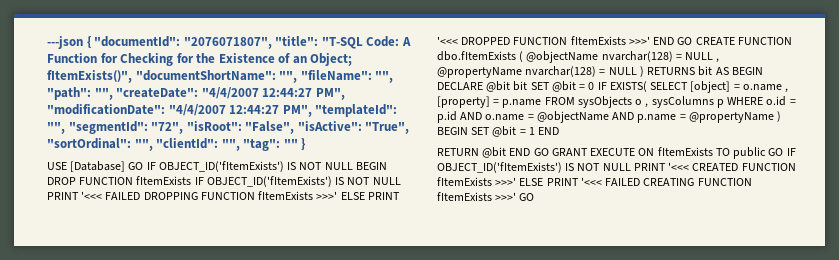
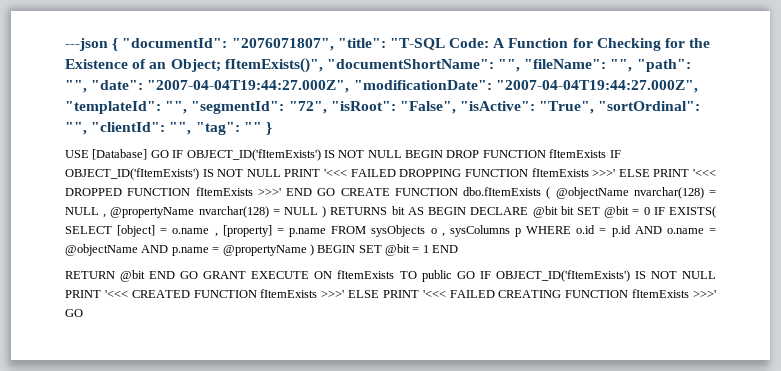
- ---json { "documentId": "2076071807", "title": "T-SQL Code: A Function for Checking for the Existence of an Object; fItemExists()", "documentShortName": "", "fileName": "", "path": "", "createDate": "4/4/2007 12:44:27 PM", "modificationDate": "4/4/2007 12:44:27 PM", "templateId": "", "segmentId": "72", "isRoot": "False", "isActive": "True", "sortOrdinal": "", "clientId": "", "tag": "" }
+ ---json { "documentId": "2076071807", "title": "T-SQL Code: A Function for Checking for the Existence of an Object; fItemExists()", "documentShortName": "", "fileName": "", "path": "", "date": "2007-04-04T19:44:27.000Z", "modificationDate": "2007-04-04T19:44:27.000Z", "templateId": "", "segmentId": "72", "isRoot": "False", "isActive": "True", "sortOrdinal": "", "clientId": "", "tag": "" }

